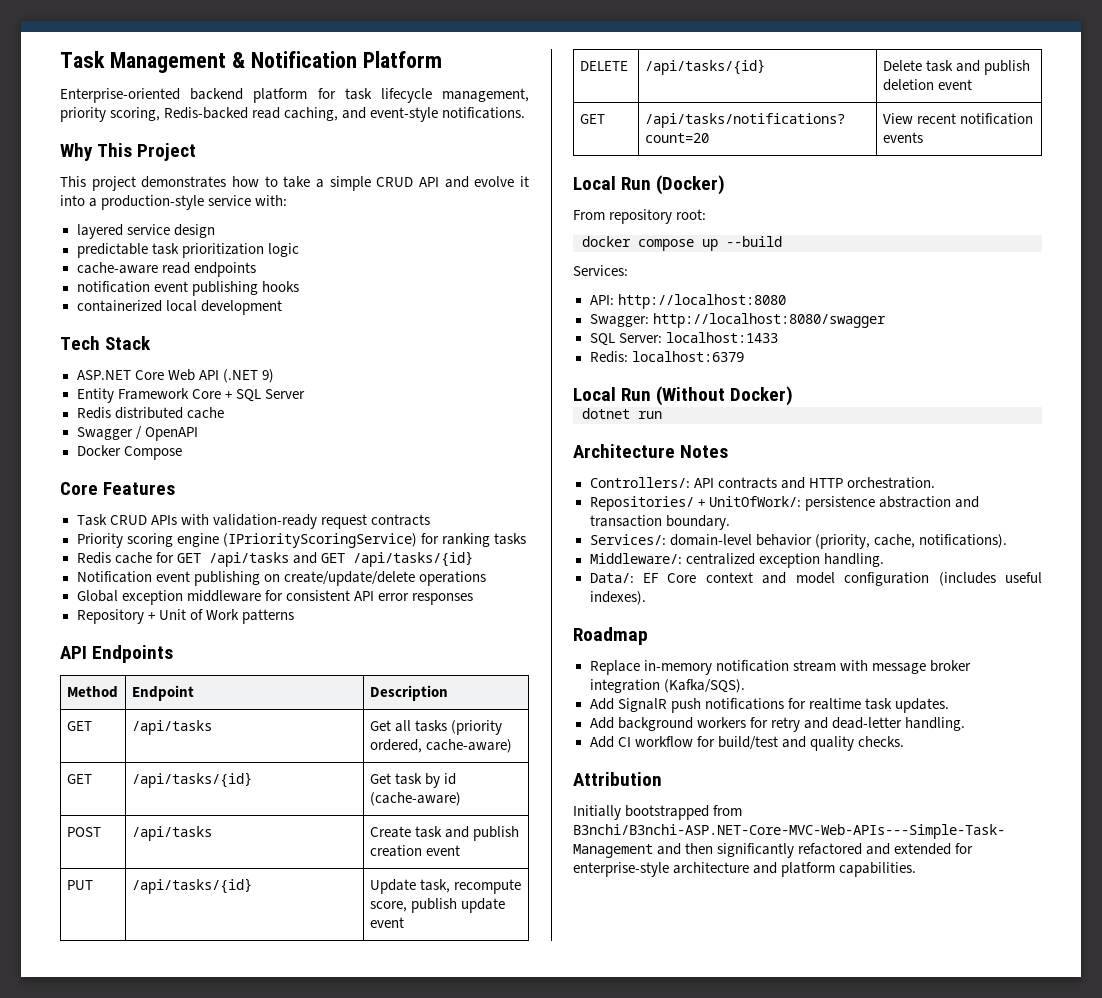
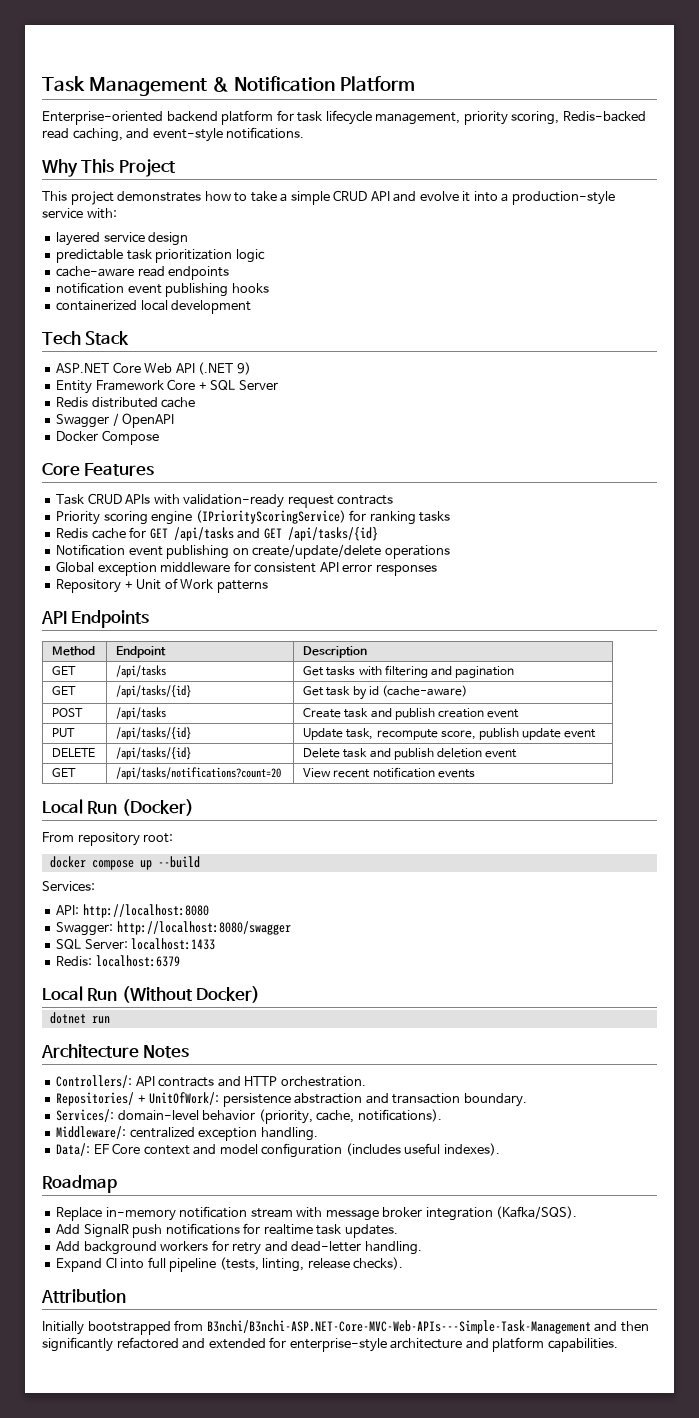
- GET | /api/tasks | Get all tasks (priority ordered, cache-aware)
+ GET | /api/tasks | Get tasks with filtering and pagination
- Add CI workflow for build/test and quality checks.
+ Expand CI into full pipeline (tests, linting, release checks).

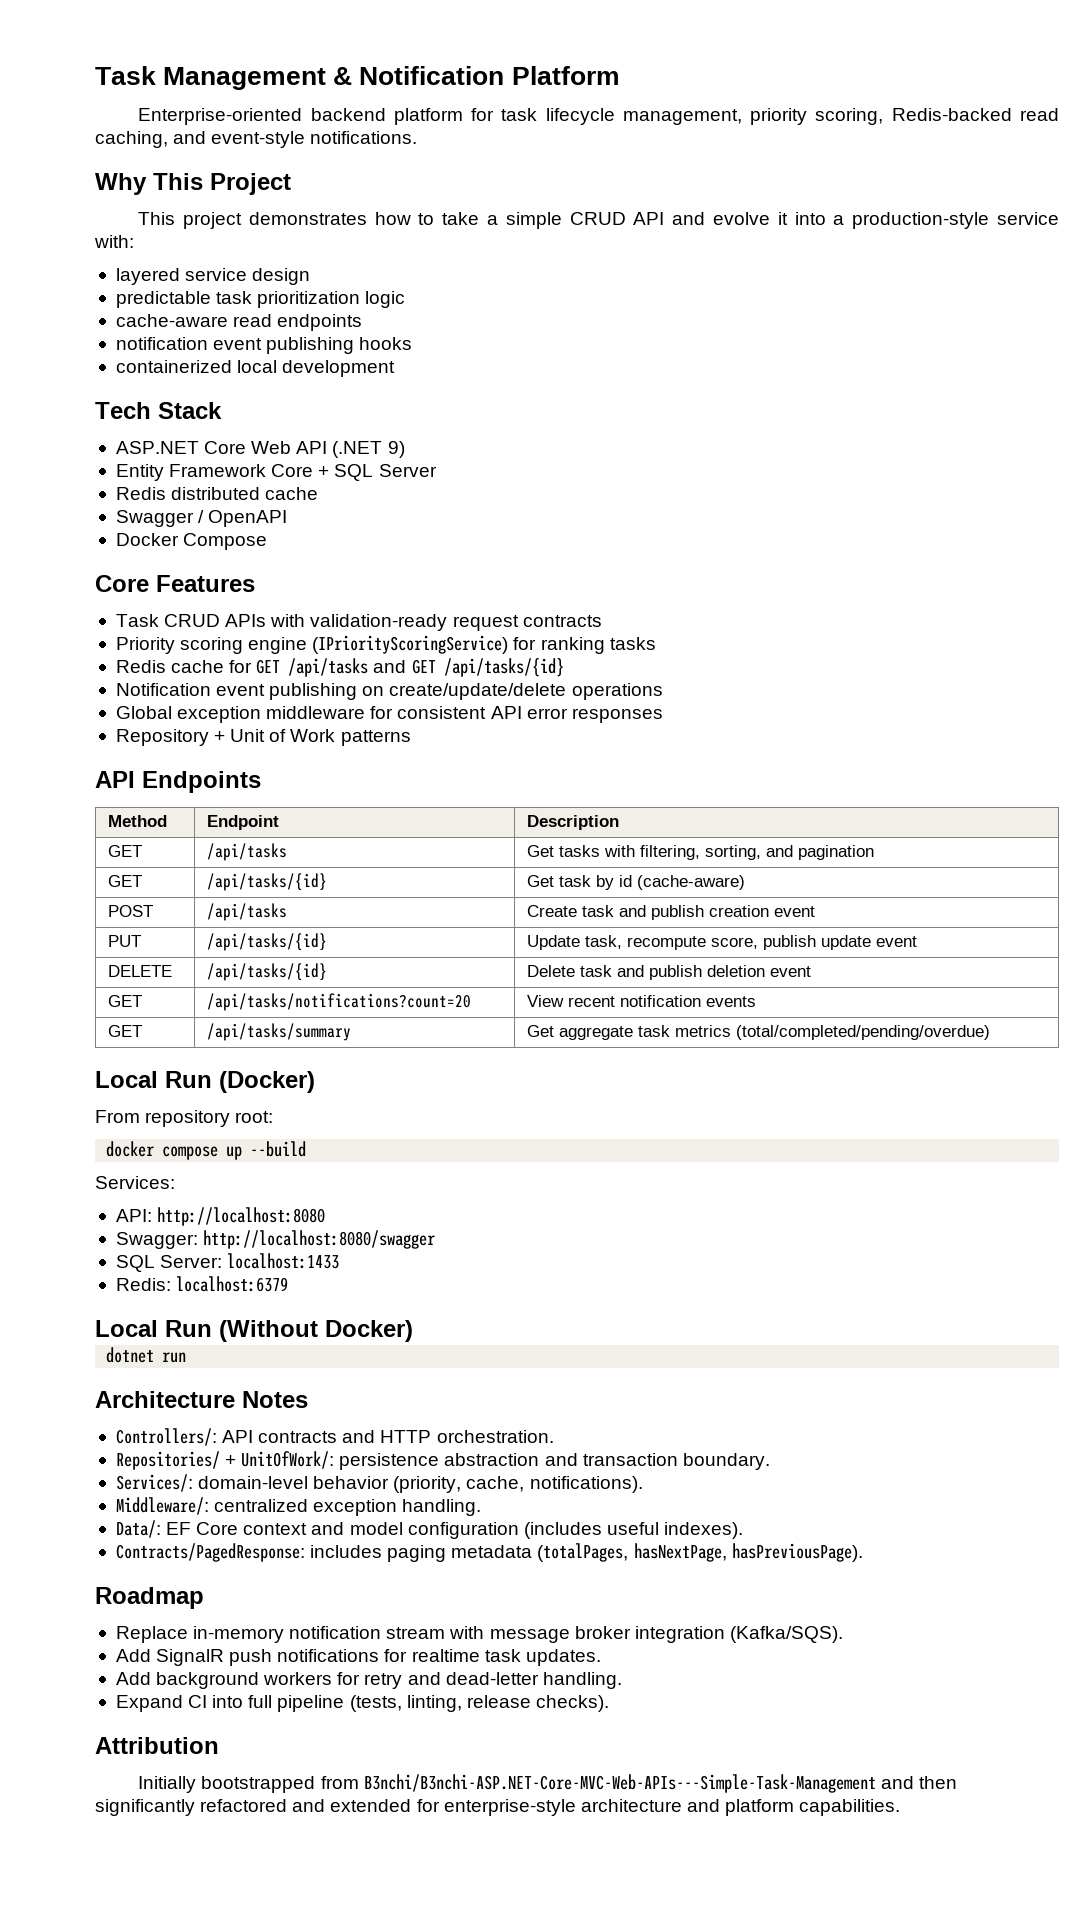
- GET | /api/tasks | Get tasks with filtering and pagination
+ GET | /api/tasks | Get tasks with filtering, sorting, and pagination
+ GET | /api/tasks/summary | Get aggregate task metrics (total/completed/pending/overdue)
+ Contracts/PagedResponse: includes paging metadata (totalPages, hasNextPage, hasPreviousPage).

